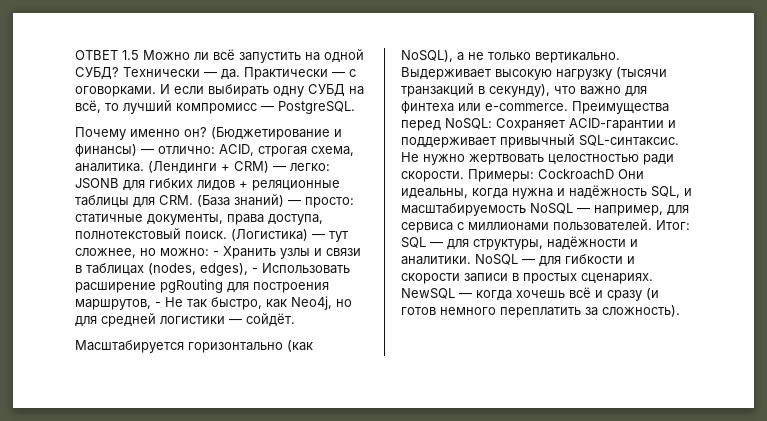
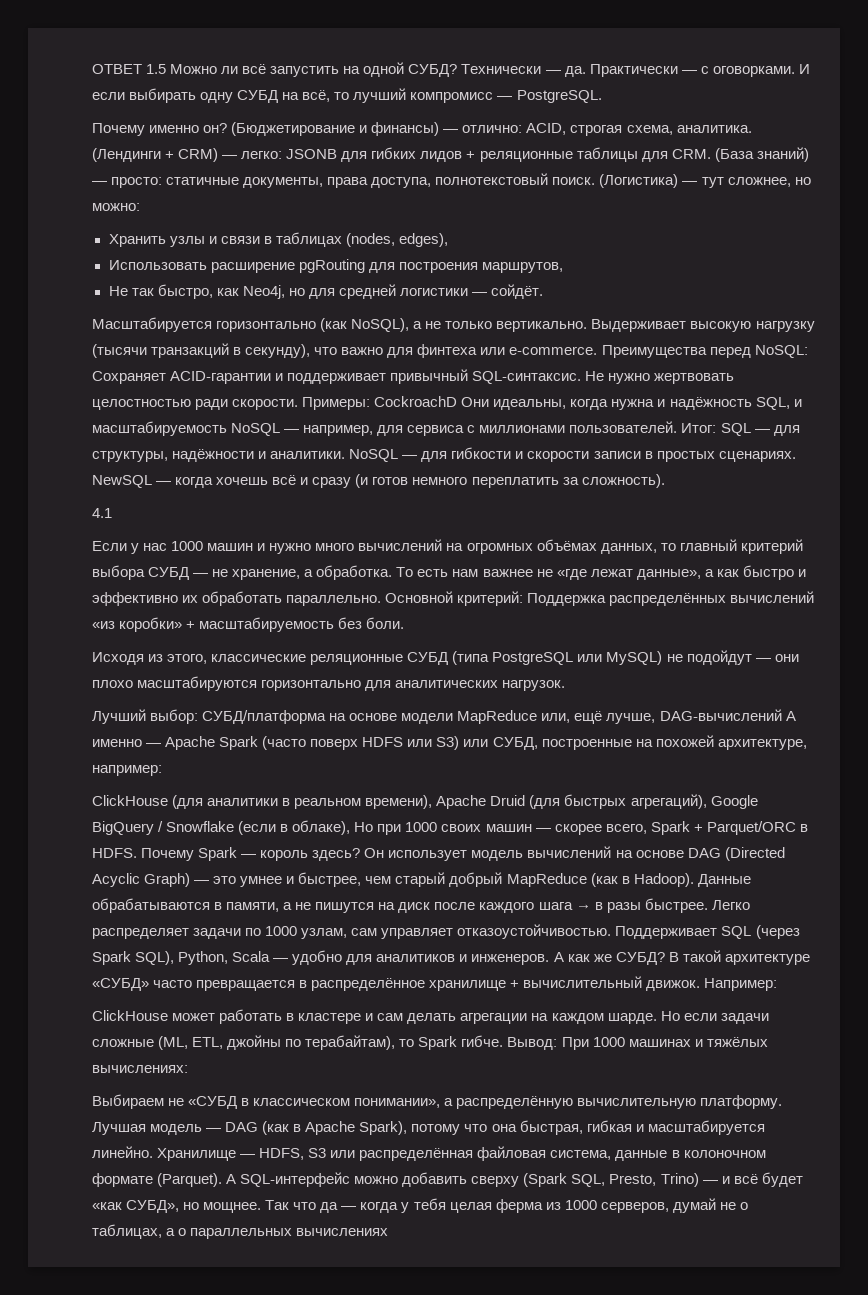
- (Логистика) — тут сложнее, но можно: - Хранить узлы и связи в таблицах (nodes, edges), - Использовать расширение pgRouting для построения маршрутов, - Не так быстро, как Neo4j, но для средней логистики — сойдёт.
+ (Логистика) — тут сложнее, но можно:
+ Хранить узлы и связи в таблицах (nodes, edges),
+ Использовать расширение pgRouting для построения маршрутов,
+ Не так быстро, как Neo4j, но для средней логистики — сойдёт.
+ 4.1
+ Если у нас 1000 машин и нужно много вычислений на огромных объёмах данных, то главный критерий выбора СУБД — не хранение, а обработка. То есть нам важнее не «где лежат данные», а как быстро и эффективно их обработать параллельно. Основной критерий: Поддержка распределённых вычислений «из коробки» + масштабируемость без боли.
+ Исходя из этого, классические реляционные СУБД (типа PostgreSQL или MySQL) не подойдут — они плохо масштабируются горизонтально для аналитических нагрузок.
+ Лучший выбор: СУБД/платформа на основе модели MapReduce или, ещё лучше, DAG-вычислений А именно — Apache Spark (часто поверх HDFS или S3) или СУБД, построенные на похожей архитектуре, например:
+ ClickHouse (для аналитики в реальном времени), Apache Druid (для быстрых агрегаций), Google BigQuery / Snowflake (если в облаке), Но при 1000 своих машин — скорее всего, Spark + Parquet/ORC в HDFS. Почему Spark — король здесь? Он использует модель вычислений на основе DAG (Directed Acyclic Graph) — это умнее и быстрее, чем старый добрый MapReduce (как в Hadoop). Данные обрабатываются в памяти, а не пишутся на диск после каждого шага → в разы быстрее. Легко распределяет задачи по 1000 узлам, сам управляет отказоустойчивостью. Поддерживает SQL (через Spark SQL), Python, Scala — удобно для аналитиков и инженеров. А как же СУБД? В такой архитектуре «СУБД» часто превращается в распределённое хранилище + вычислительный движок. Например:
+ ClickHouse может работать в кластере и сам делать агрегации на каждом шарде. Но если задачи сложные (ML, ETL, джойны по терабайтам), то Spark гибче. Вывод: При 1000 машинах и тяжёлых вычислениях:
+ Выбираем не «СУБД в классическом понимании», а распределённую вычислительную платформу. Лучшая модель — DAG (как в Apache Spark), потому что она быстрая, гибкая и масштабируется линейно. Хранилище — HDFS, S3 или распределённая файловая система, данные в колоночном формате (Parquet). А SQL-интерфейс можно добавить сверху (Spark SQL, Presto, Trino) — и всё будет «как СУБД», но мощнее. Так что да — когда у тебя целая ферма из 1000 серверов, думай не о таблицах, а о параллельных вычислениях

